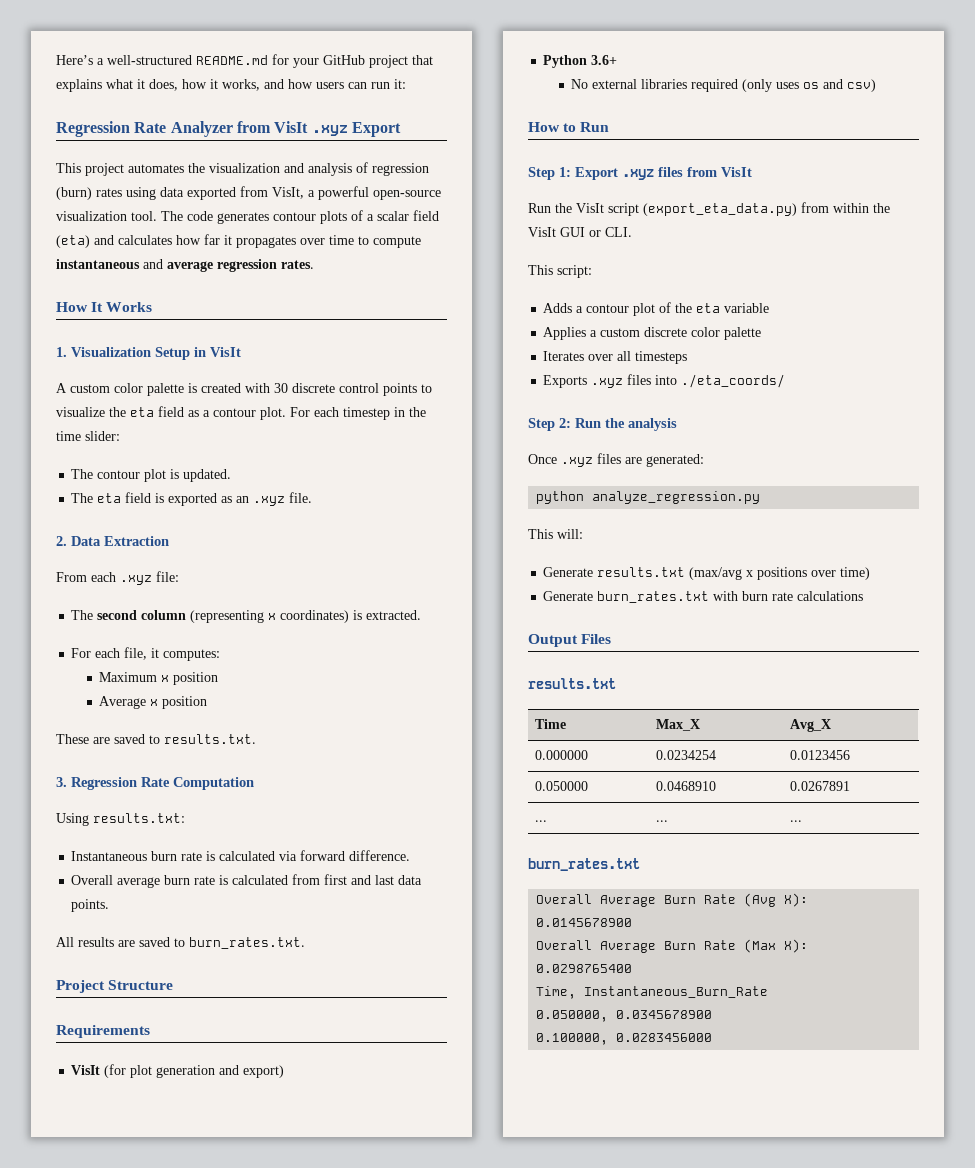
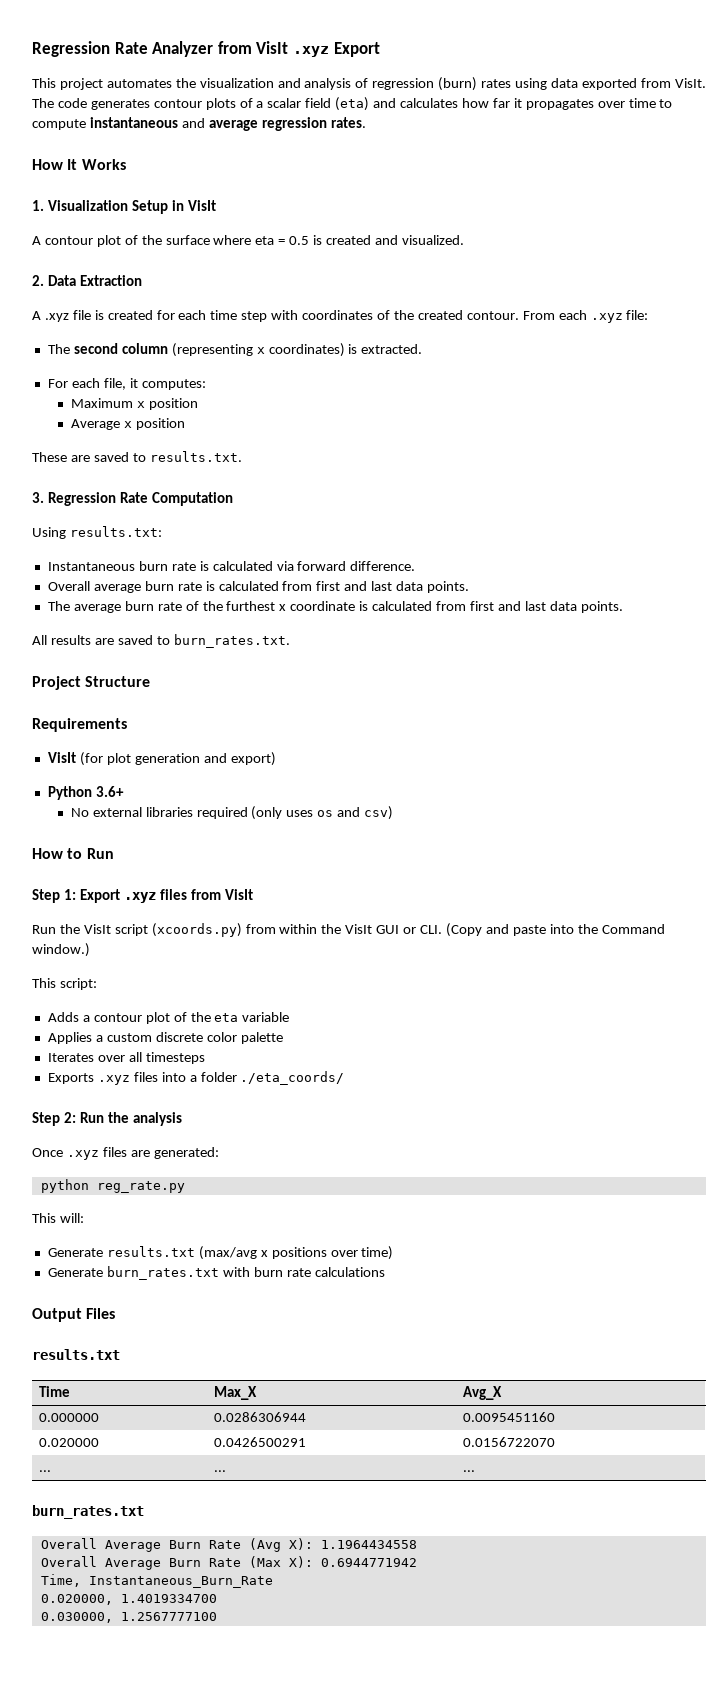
- Here’s a well-structured README.md for your GitHub project that explains what it does, how it works, and how users can run it:
- This project automates the visualization and analysis of regression (burn) rates using data exported from VisIt, a powerful open-source visualization tool.
+ This project automates the visualization and analysis of regression (burn) rates using data exported from VisIt.
- A custom color palette is created with 30 discrete control points to visualize the eta field as a contour plot. For each timestep in the time slider:
- The contour plot is updated.
- The eta field is exported as an .xyz file.
+ A contour plot of the surface where eta = 0.5 is created and visualized.
  2. Data Extraction
- From each .xyz file:
+ A .xyz file is created for each time step with coordinates of the created contour. From each .xyz file:
+ The average burn rate of the furthest x coordinate is calculated from first and last data points.
- Run the VisIt script (export_eta_data.py) from within the VisIt GUI or CLI.
+ Run the VisIt script (xcoords.py) from within the VisIt GUI or CLI. (Copy and paste into the Command window.)
- Exports .xyz files into ./eta_coords/
+ Exports .xyz files into a folder ./eta_coords/
- python analyze_regression.py
+ python reg_rate.py
- 0.000000 | 0.0234254 | 0.0123456
- 0.050000 | 0.0468910 | 0.0267891
+ 0.000000 | 0.0286306944 | 0.0095451160
+ 0.020000 | 0.0426500291 | 0.0156722070
- Overall Average Burn Rate (Avg X): 0.0145678900
+ Overall Average Burn Rate (Avg X): 1.1964434558
- Overall Average Burn Rate (Max X): 0.0298765400
+ Overall Average Burn Rate (Max X): 0.6944771942
- 0.050000, 0.0345678900
- 0.100000, 0.0283456000
+ 0.020000, 1.4019334700
+ 0.030000, 1.2567777100

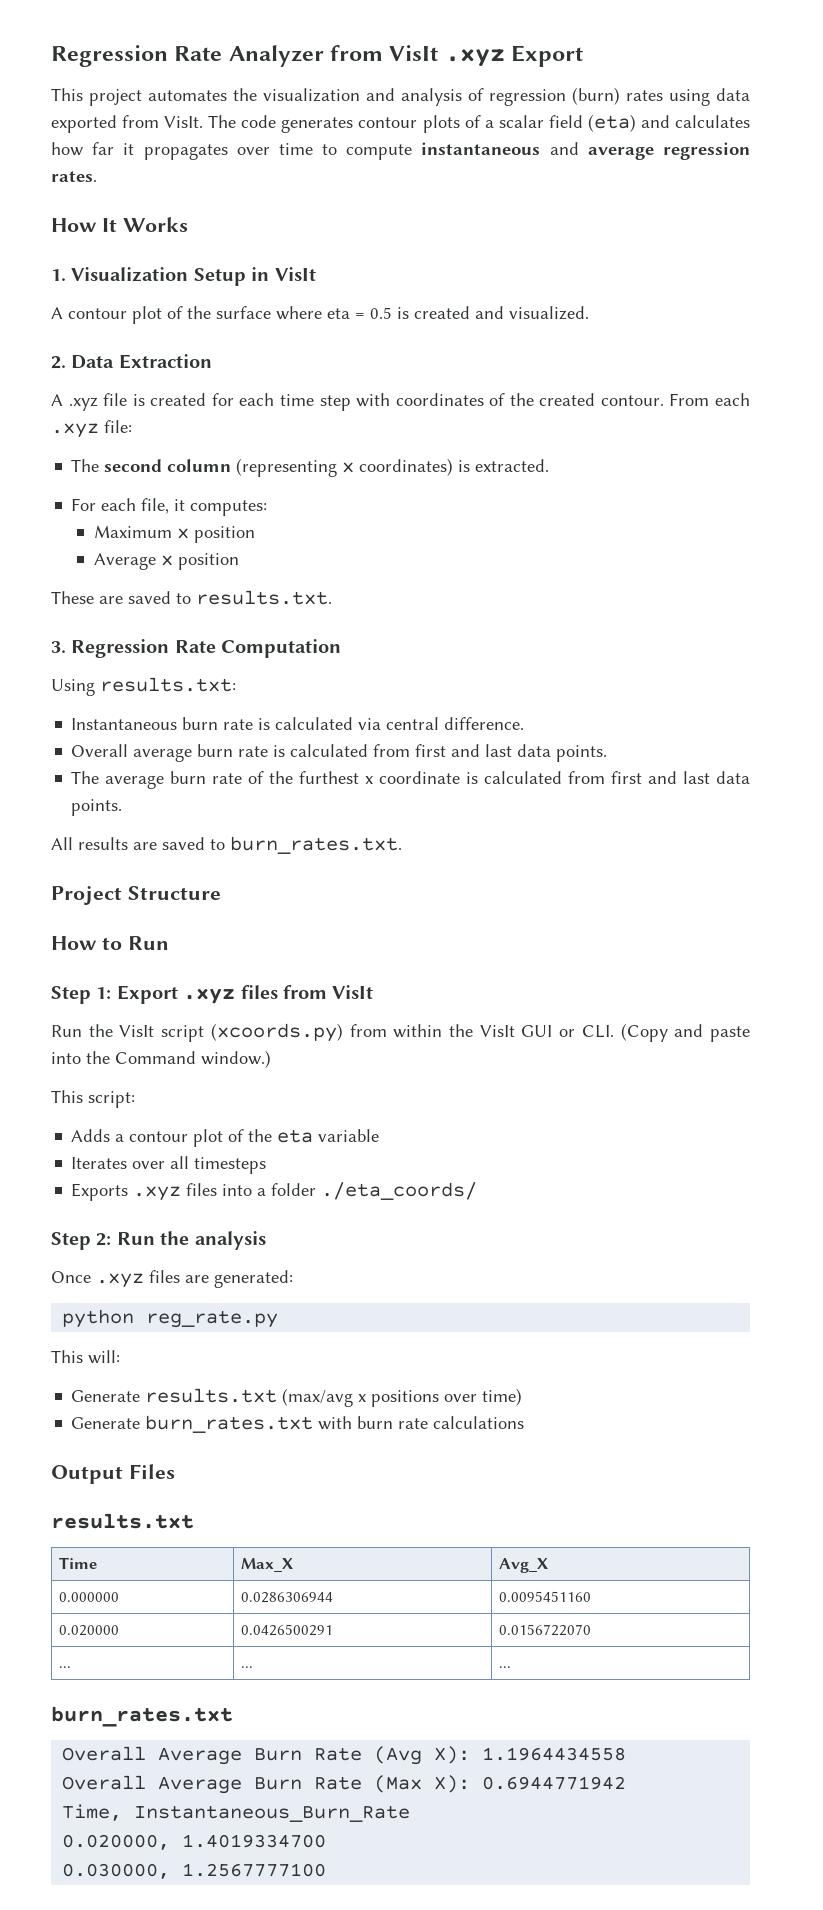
- Instantaneous burn rate is calculated via forward difference.
+ Instantaneous burn rate is calculated via central difference.
- Requirements
- VisIt (for plot generation and export)
- Python 3.6+
- No external libraries required (only uses os and csv)
- Applies a custom discrete color palette

